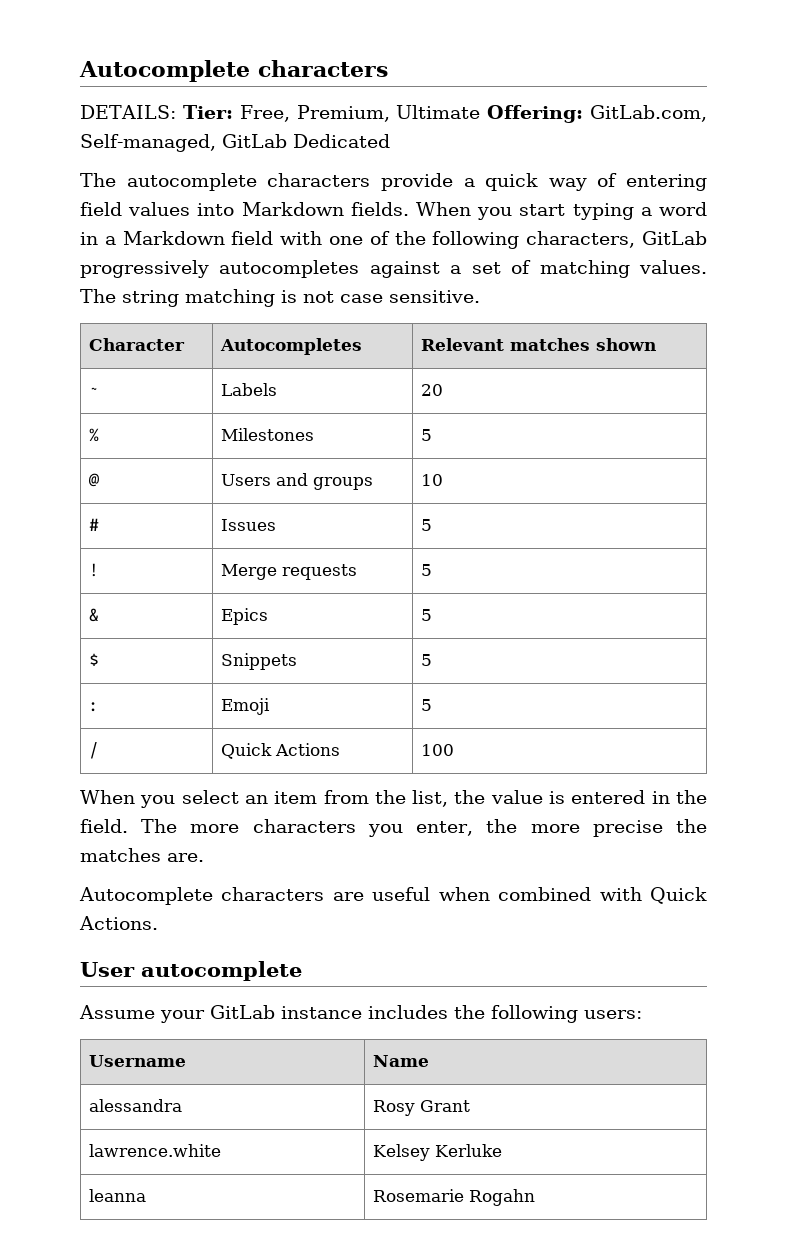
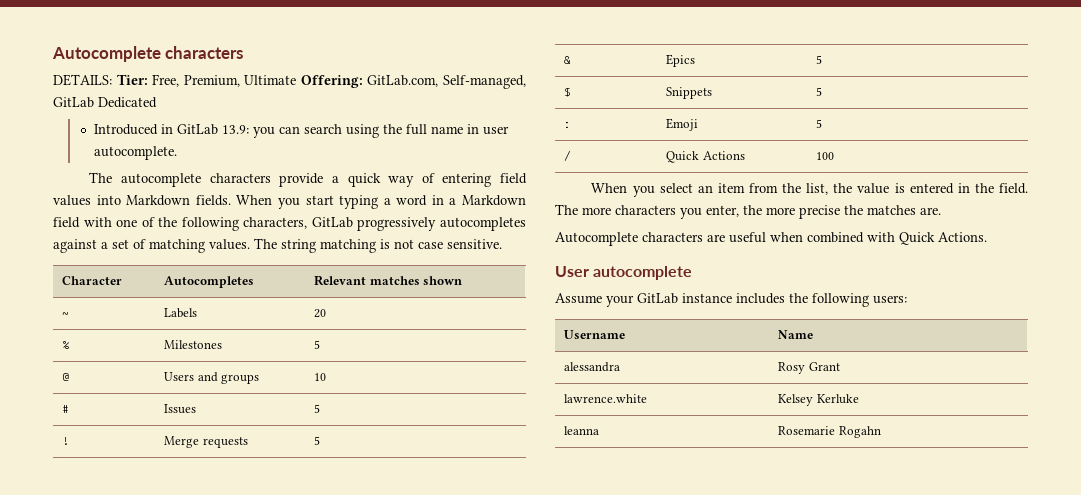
+ Introduced in GitLab 13.9: you can search using the full name in user autocomplete.

